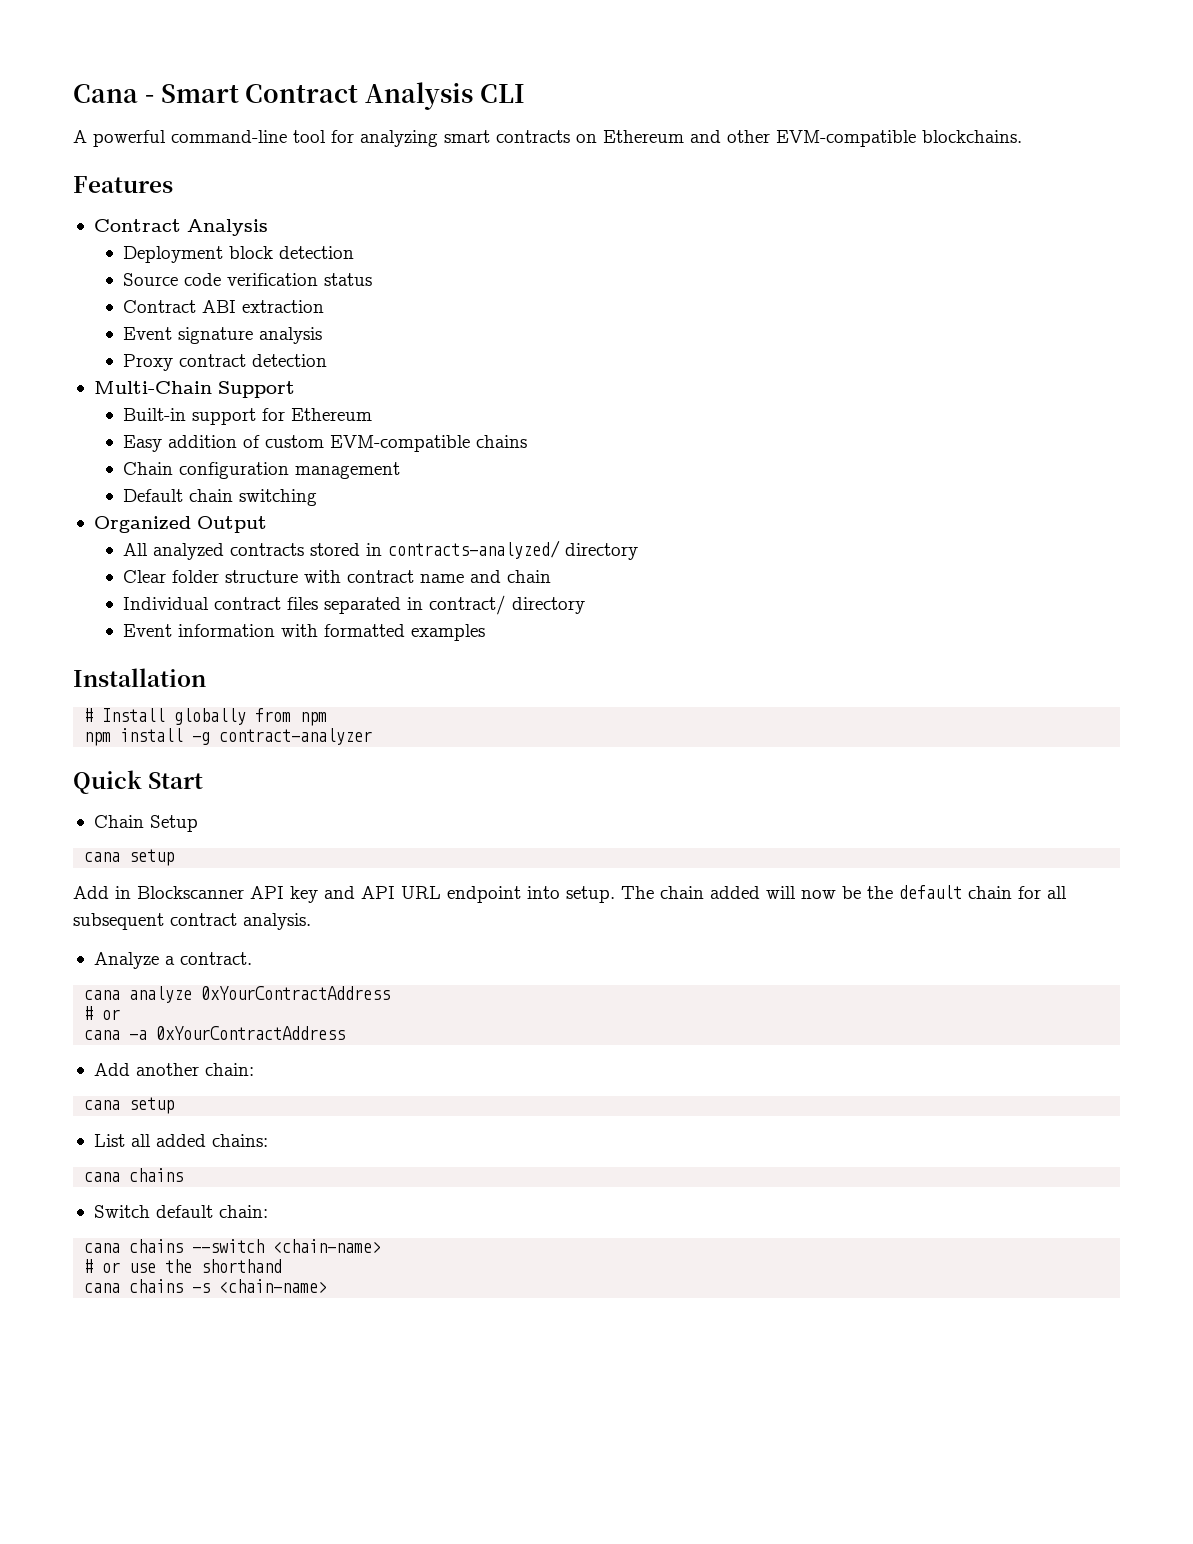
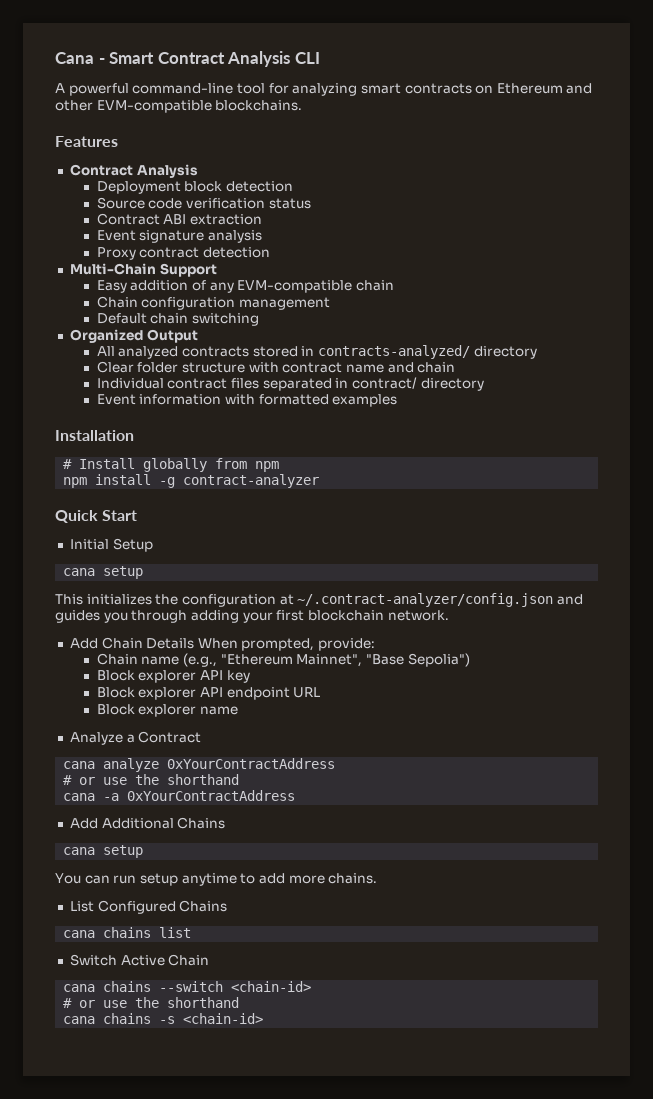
- Built-in support for Ethereum
- Easy addition of custom EVM-compatible chains
+ Easy addition of any EVM-compatible chain
- Chain Setup
+ Initial Setup
- Add in Blockscanner API key and API URL endpoint into setup. The chain added will now be the default chain for all subsequent contract analysis.
+ This initializes the configuration at ~/.contract-analyzer/config.json and guides you through adding your first blockchain network.
+ Add Chain Details When prompted, provide:
+ Chain name (e.g., "Ethereum Mainnet", "Base Sepolia")
+ Block explorer API key
+ Block explorer API endpoint URL
+ Block explorer name
- Analyze a contract.
+ Analyze a Contract
  cana analyze 0xYourContractAddress
- # or
+ # or use the shorthand
- Add another chain:
+ Add Additional Chains
  cana setup
- List all added chains:
- cana chains
+ You can run setup anytime to add more chains.
+ List Configured Chains
+ cana chains list
- Switch default chain:
+ Switch Active Chain
- cana chains --switch <chain-name>
+ cana chains --switch <chain-id>
- cana chains -s <chain-name>
+ cana chains -s <chain-id>

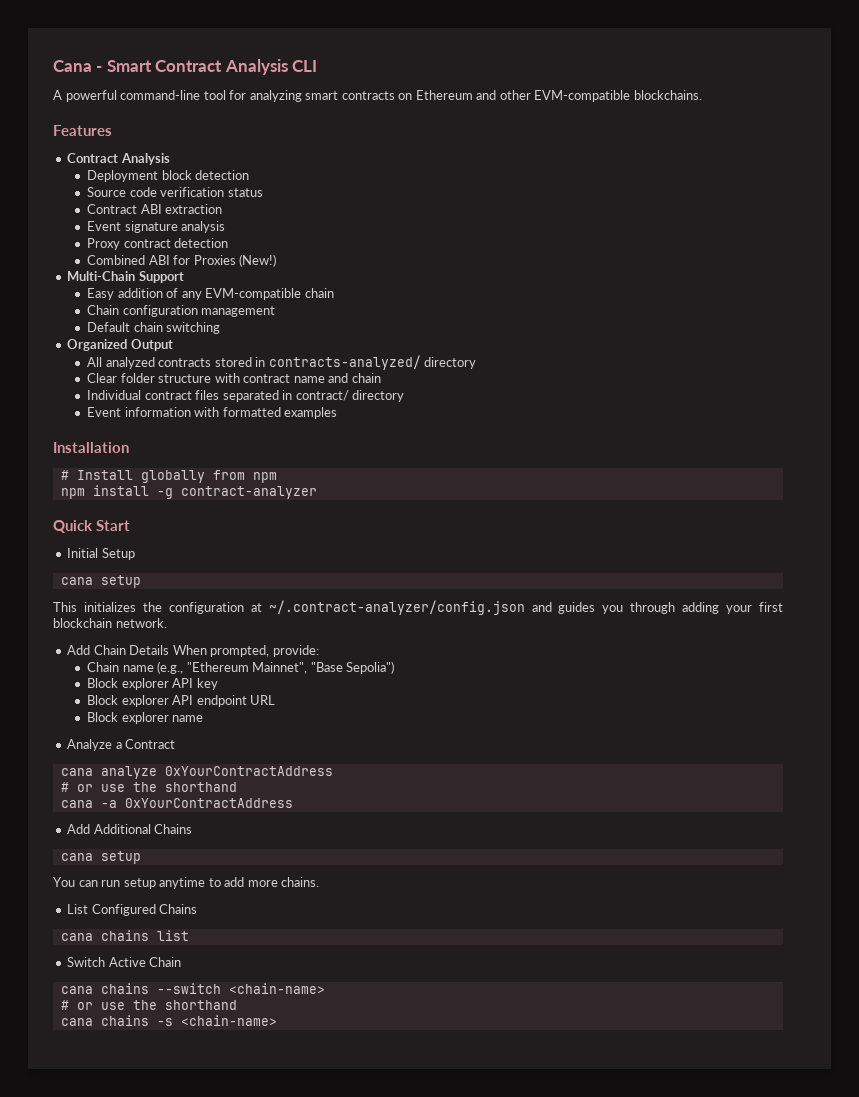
+ Combined ABI for Proxies (New!)
- cana chains --switch <chain-id>
+ cana chains --switch <chain-name>
- cana chains -s <chain-id>
+ cana chains -s <chain-name>

